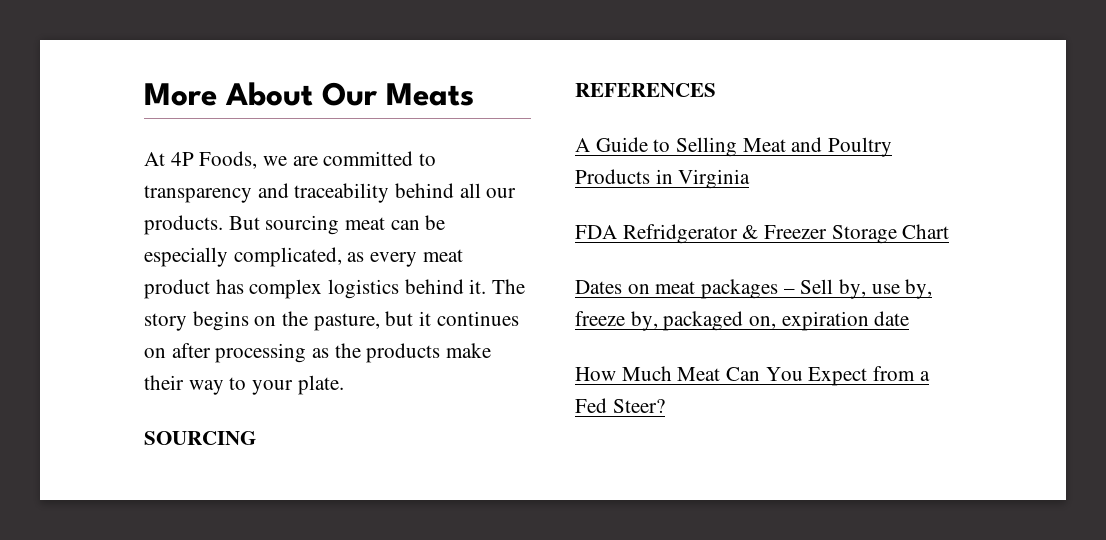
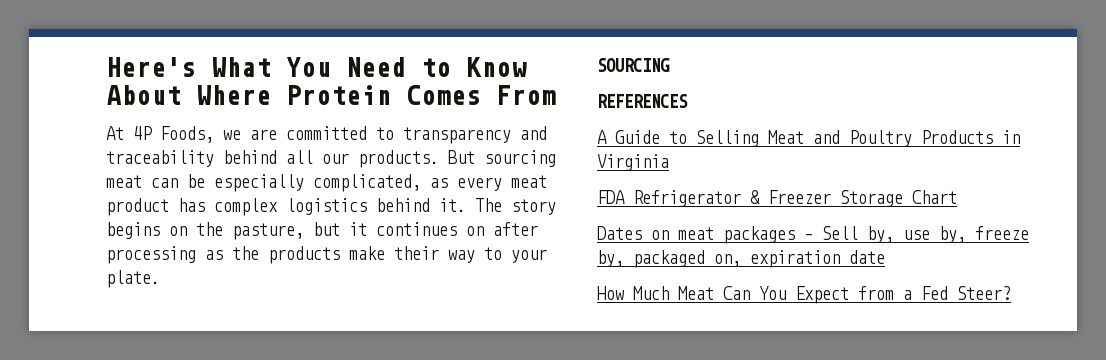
- More About Our Meats
+ Here's What You Need to Know About Where Protein Comes From
- FDA Refridgerator & Freezer Storage Chart
+ FDA Refrigerator & Freezer Storage Chart

